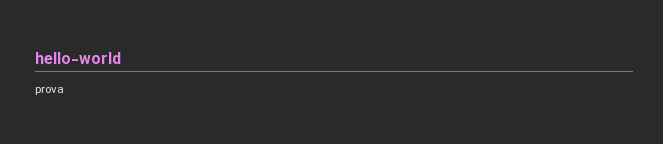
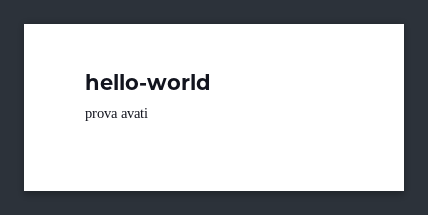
- prova
+ prova avati

